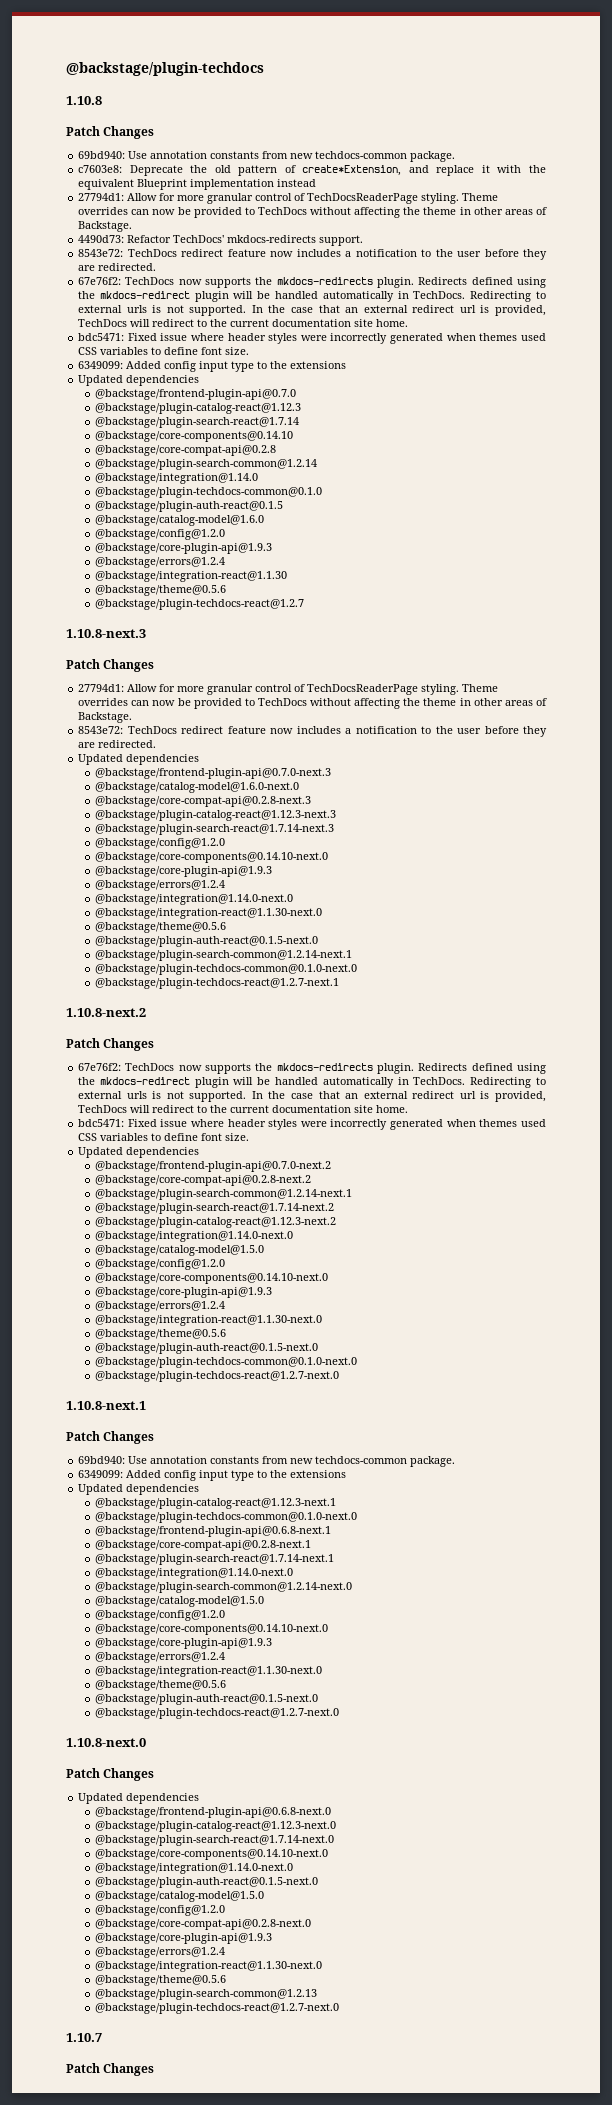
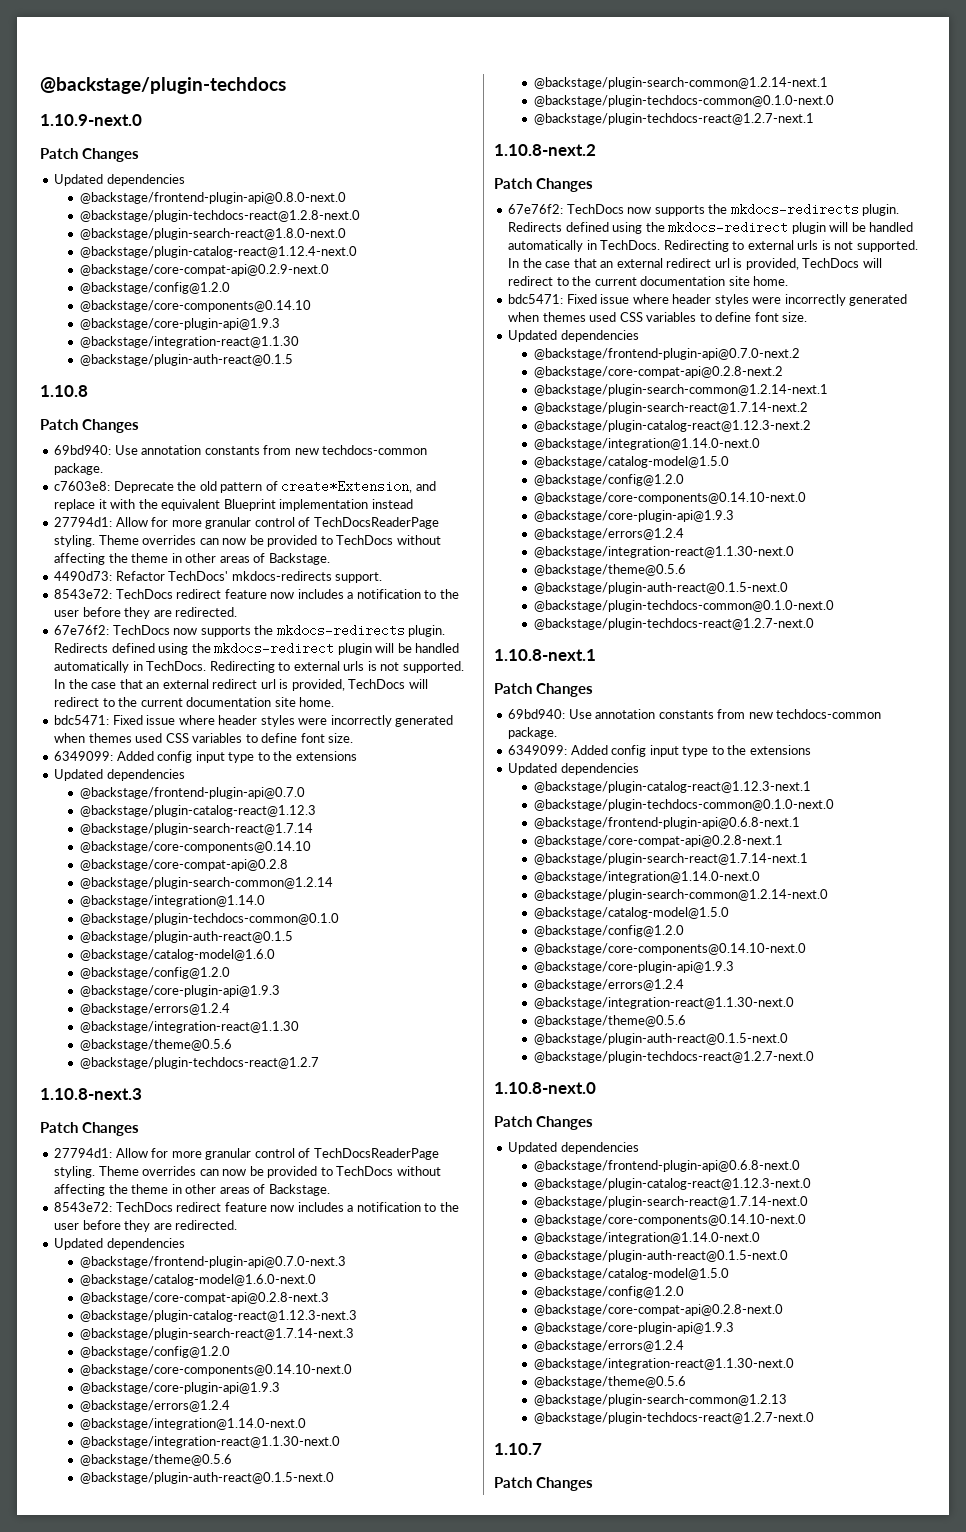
+ 1.10.9-next.0
+ Patch Changes
+ Updated dependencies
+ @backstage/frontend-plugin-api@0.8.0-next.0
+ @backstage/plugin-techdocs-react@1.2.8-next.0
+ @backstage/plugin-search-react@1.8.0-next.0
+ @backstage/plugin-catalog-react@1.12.4-next.0
+ @backstage/core-compat-api@0.2.9-next.0
+ @backstage/config@1.2.0
+ @backstage/core-components@0.14.10
+ @backstage/core-plugin-api@1.9.3
+ @backstage/integration-react@1.1.30
+ @backstage/plugin-auth-react@0.1.5

